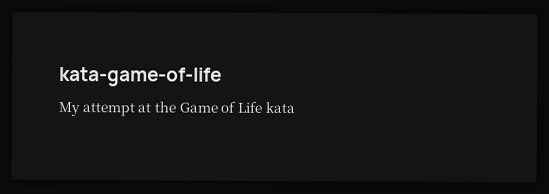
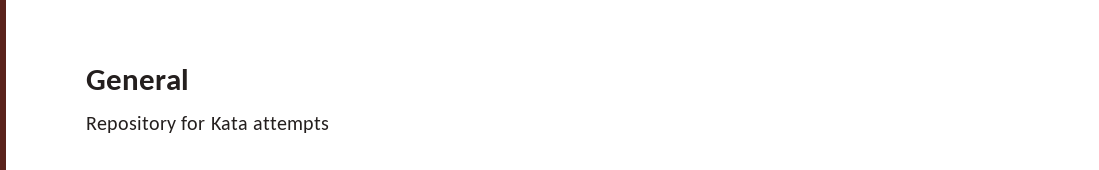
- kata-game-of-life
- My attempt at the Game of Life kata
+ General
+ Repository for Kata attempts

